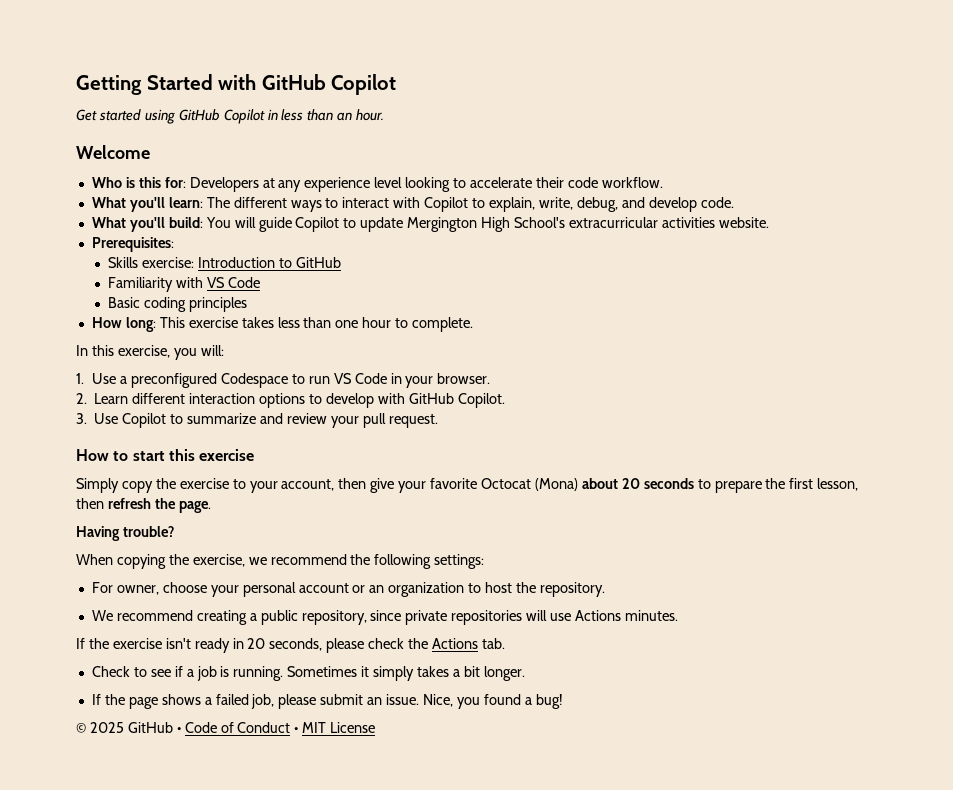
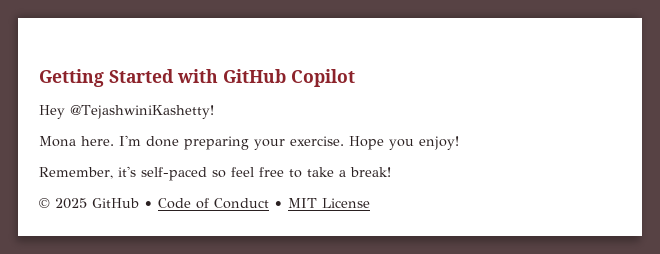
- Get started using GitHub Copilot in less than an hour.
- Welcome
- Who is this for: Developers at any experience level looking to accelerate their code workflow.
- What you'll learn: The different ways to interact with Copilot to explain, write, debug, and develop code.
- What you'll build: You will guide Copilot to update Mergington High School's extracurricular activities website.
- Prerequisites:
- Skills exercise: Introduction to GitHub
- Familiarity with VS Code
- Basic coding principles
- How long: This exercise takes less than one hour to complete.
- In this exercise, you will:
- 1. Use a preconfigured Codespace to run VS Code in your browser.
- 2. Learn different interaction options to develop with GitHub Copilot.
- 3. Use Copilot to summarize and review your pull request.
- How to start this exercise
- Simply copy the exercise to your account, then give your favorite Octocat (Mona) about 20 seconds to prepare the first lesson, then refresh the page.
- Having trouble?
- When copying the exercise, we recommend the following settings:
- For owner, choose your personal account or an organization to host the repository.
- We recommend creating a public repository, since private repositories will use Actions minutes.
- If the exercise isn't ready in 20 seconds, please check the Actions tab.
- Check to see if a job is running. Sometimes it simply takes a bit longer.
- If the page shows a failed job, please submit an issue. Nice, you found a bug!
+ Hey @TejashwiniKashetty!
+ Mona here. I'm done preparing your exercise. Hope you enjoy!
+ Remember, it's self-paced so feel free to take a break!

